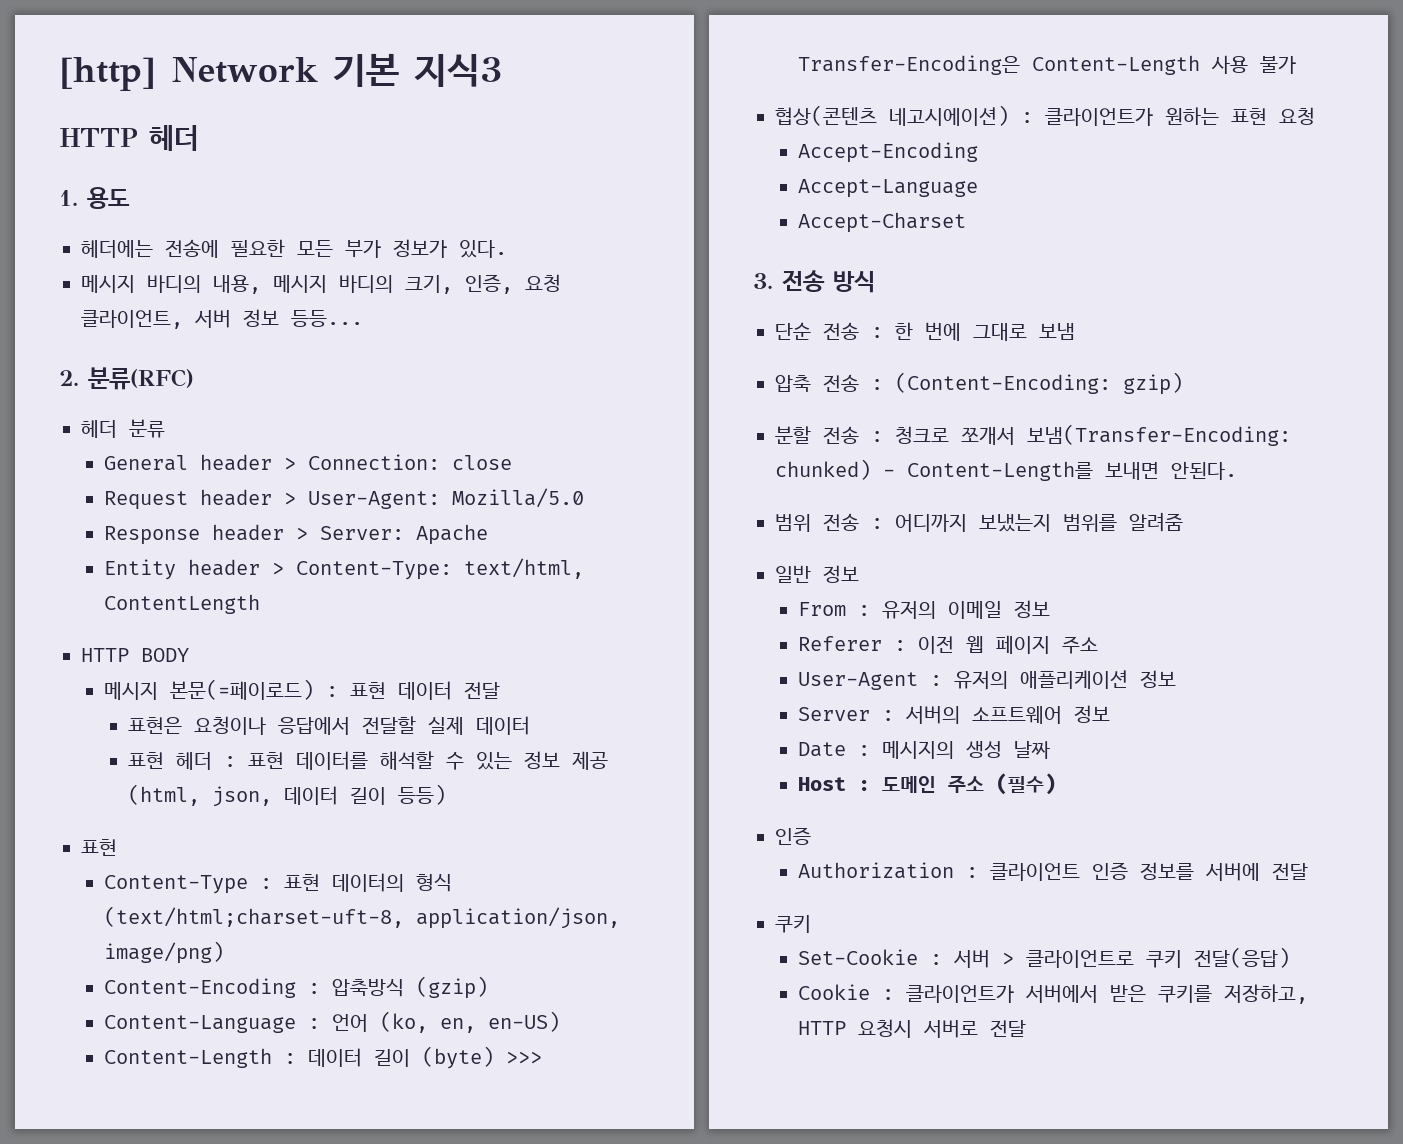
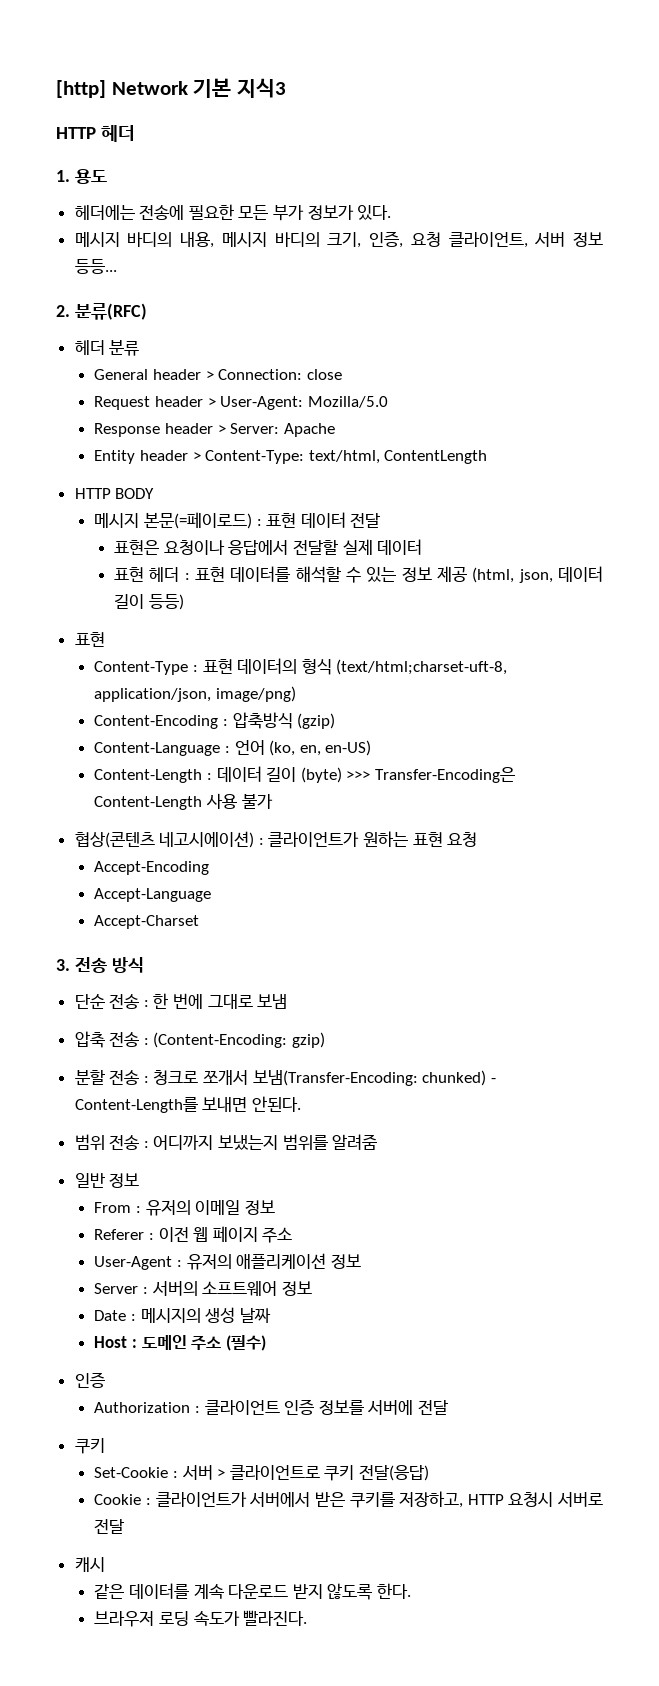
+ 캐시
+ 같은 데이터를 계속 다운로드 받지 않도록 한다.
+ 브라우저 로딩 속도가 빨라진다.

